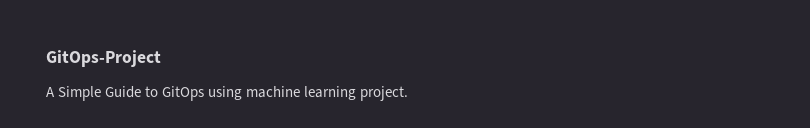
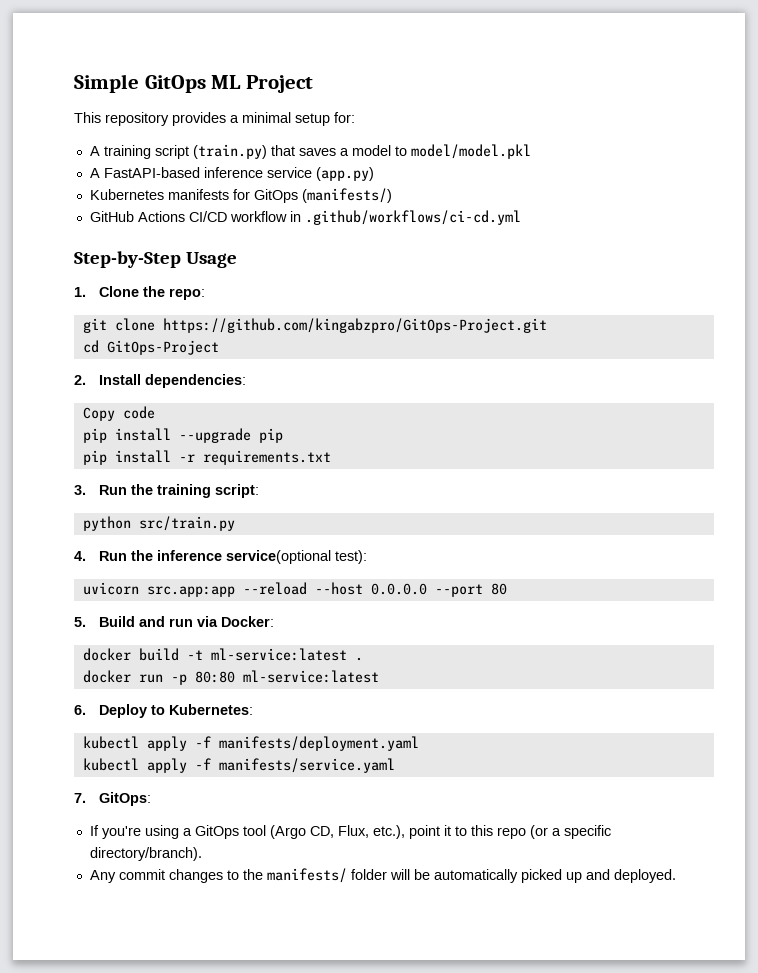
- GitOps-Project
- A Simple Guide to GitOps using machine learning project.
+ Simple GitOps ML Project
+ This repository provides a minimal setup for:
+ A training script (train.py) that saves a model to model/model.pkl
+ A FastAPI-based inference service (app.py)
+ Kubernetes manifests for GitOps (manifests/)
+ GitHub Actions CI/CD workflow in .github/workflows/ci-cd.yml
+ Step-by-Step Usage
+ 1. Clone the repo:
+ git clone https://github.com/kingabzpro/GitOps-Project.git
+ cd GitOps-Project
+ 2. Install dependencies:
+ Copy code
+ pip install --upgrade pip
+ pip install -r requirements.txt
+ 3. Run the training script:
+ python src/train.py
+ 4. Run the inference service(optional test):
+ uvicorn src.app:app --reload --host 0.0.0.0 --port 80
+ 5. Build and run via Docker:
+ docker build -t ml-service:latest .
+ docker run -p 80:80 ml-service:latest
+ 6. Deploy to Kubernetes:
+ kubectl apply -f manifests/deployment.yaml
+ kubectl apply -f manifests/service.yaml
+ 7. GitOps:
+ If you're using a GitOps tool (Argo CD, Flux, etc.), point it to this repo (or a specific directory/branch).
+ Any commit changes to the manifests/ folder will be automatically picked up and deployed.

